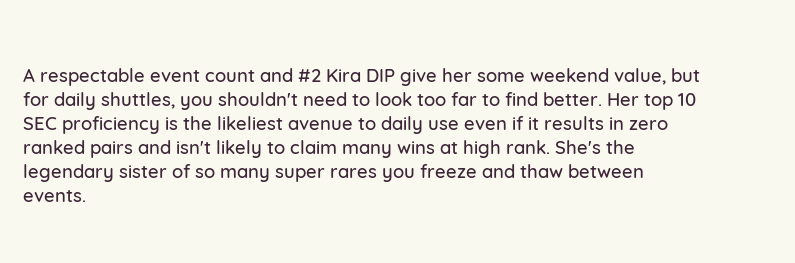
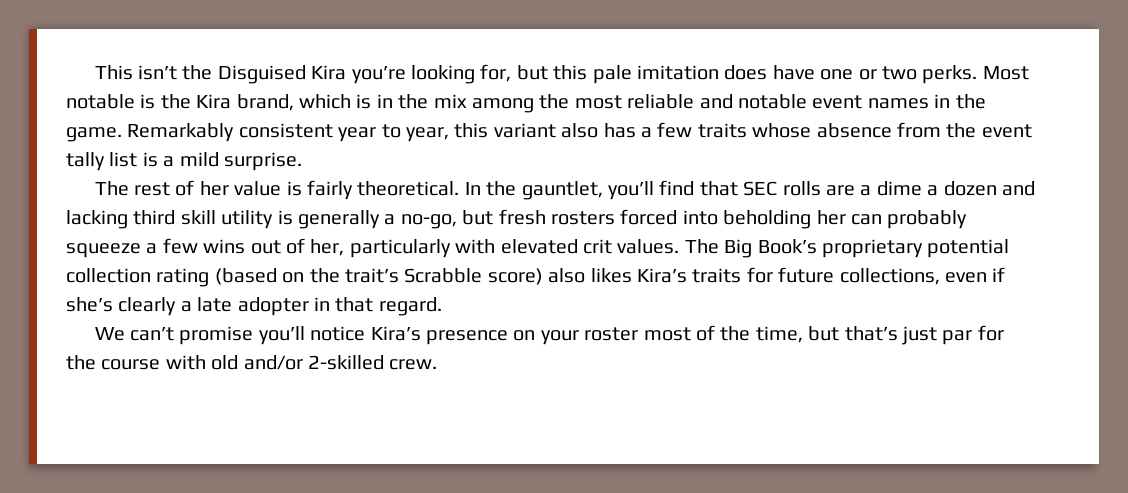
- A respectable event count and #2 Kira DIP give her some weekend value, but for daily shuttles, you shouldn't need to look too far to find better. Her top 10 SEC proficiency is the likeliest avenue to daily use even if it results in zero ranked pairs and isn't likely to claim many wins at high rank. She's the legendary sister of so many super rares you freeze and thaw between events.
+ This isn’t the Disguised Kira you’re looking for, but this pale imitation does have one or two perks. Most notable is the Kira brand, which is in the mix among the most reliable and notable event names in the game. Remarkably consistent year to year, this variant also has a few traits whose absence from the event tally list is a mild surprise.
+ The rest of her value is fairly theoretical. In the gauntlet, you’ll find that SEC rolls are a dime a dozen and lacking third skill utility is generally a no-go, but fresh rosters forced into beholding her can probably squeeze a few wins out of her, particularly with elevated crit values. The Big Book’s proprietary potential collection rating (based on the trait’s Scrabble score) also likes Kira’s traits for future collections, even if she’s clearly a late adopter in that regard.
+ We can’t promise you’ll notice Kira’s presence on your roster most of the time, but that’s just par for the course with old and/or 2-skilled crew.

